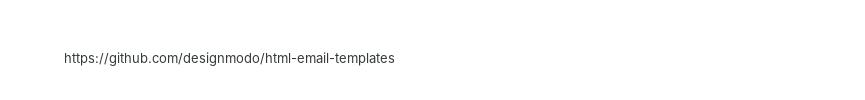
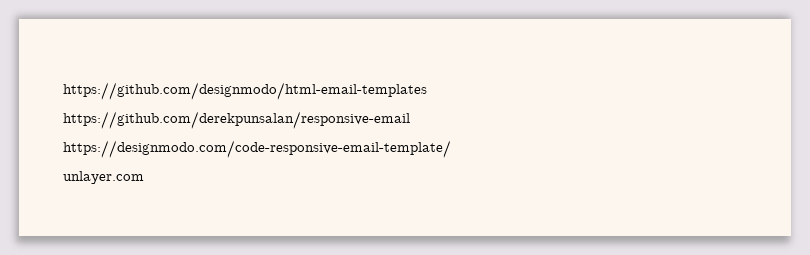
+ https://github.com/derekpunsalan/responsive-email
+ https://designmodo.com/code-responsive-email-template/
+ unlayer.com

